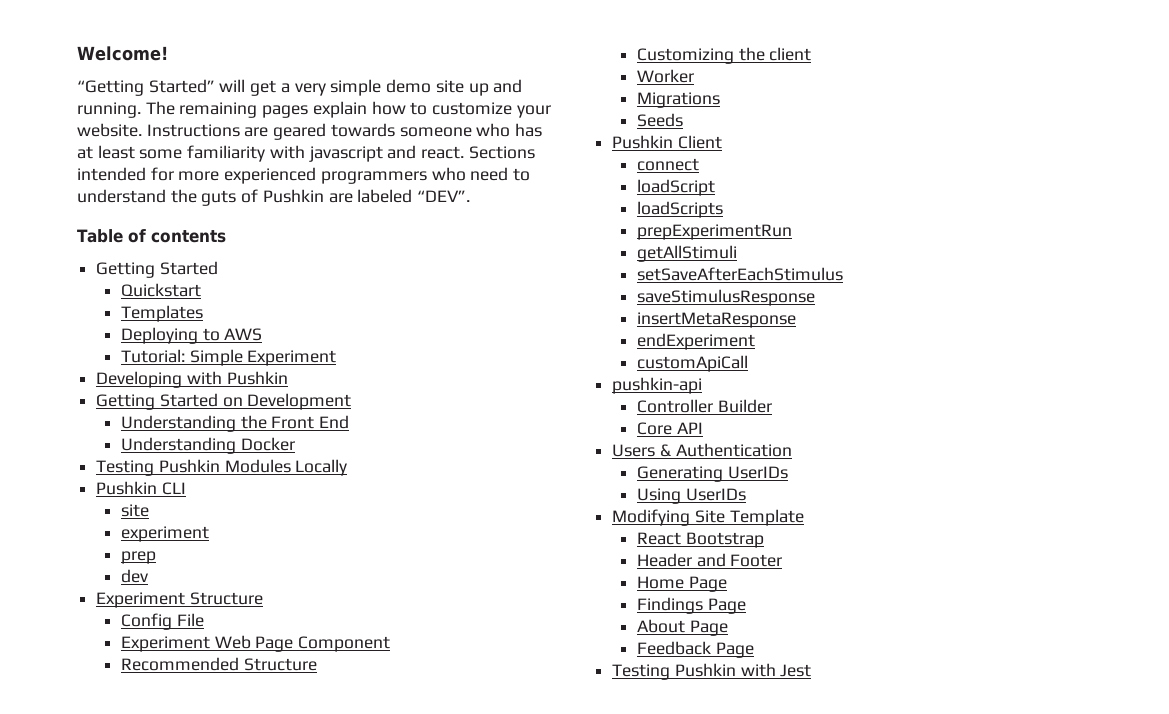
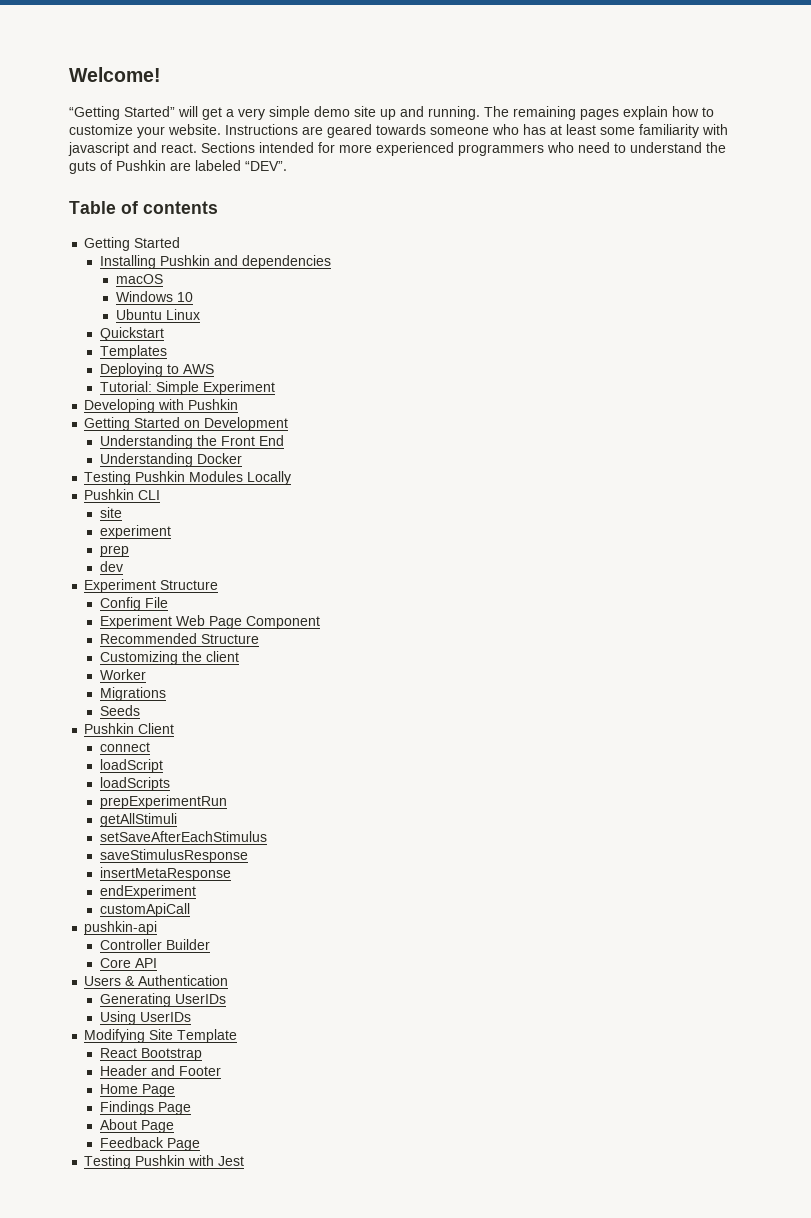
+ Installing Pushkin and dependencies
+ macOS
+ Windows 10
+ Ubuntu Linux

